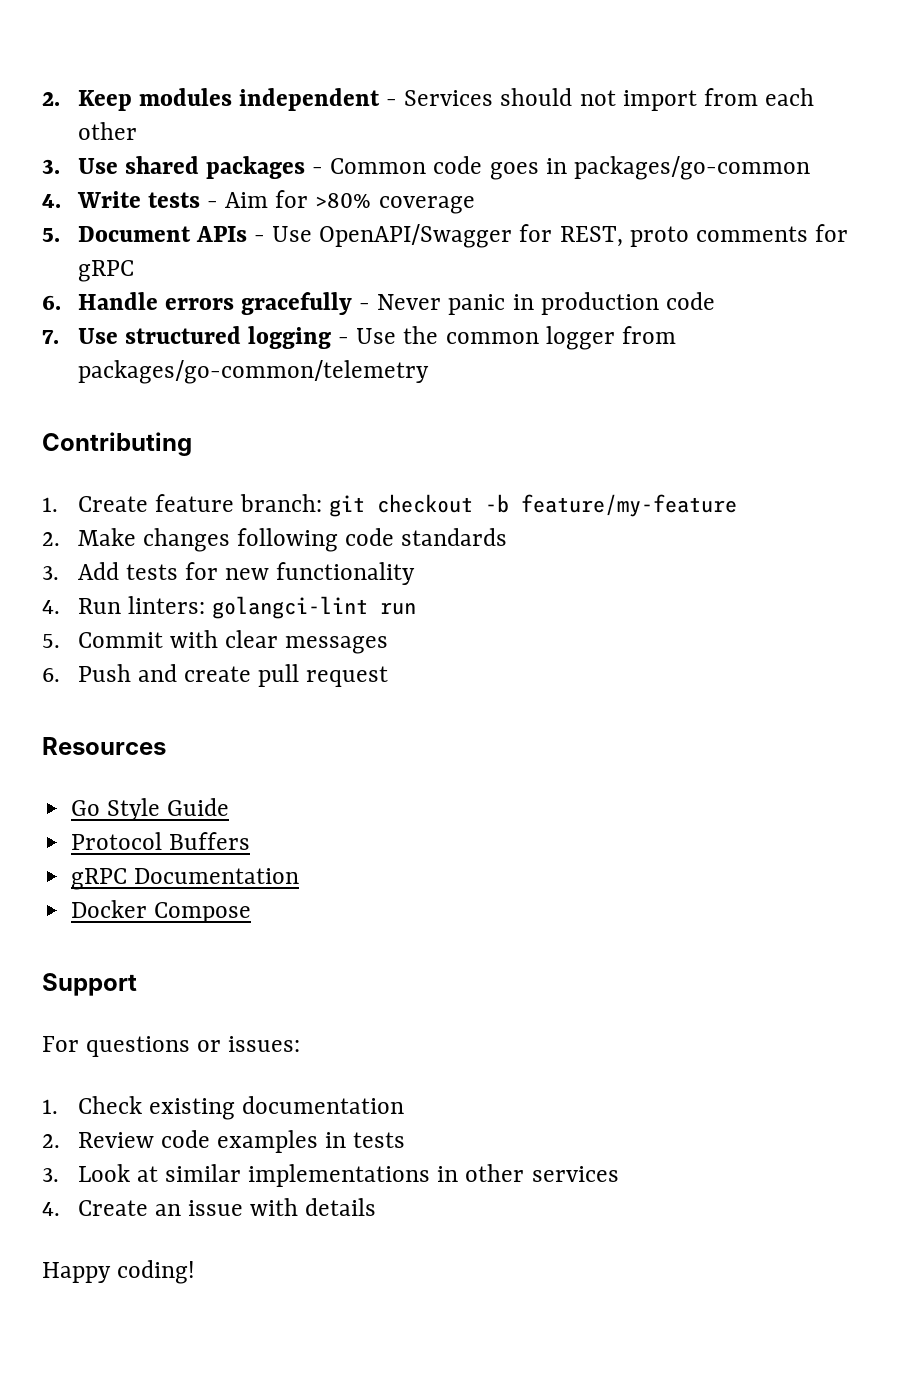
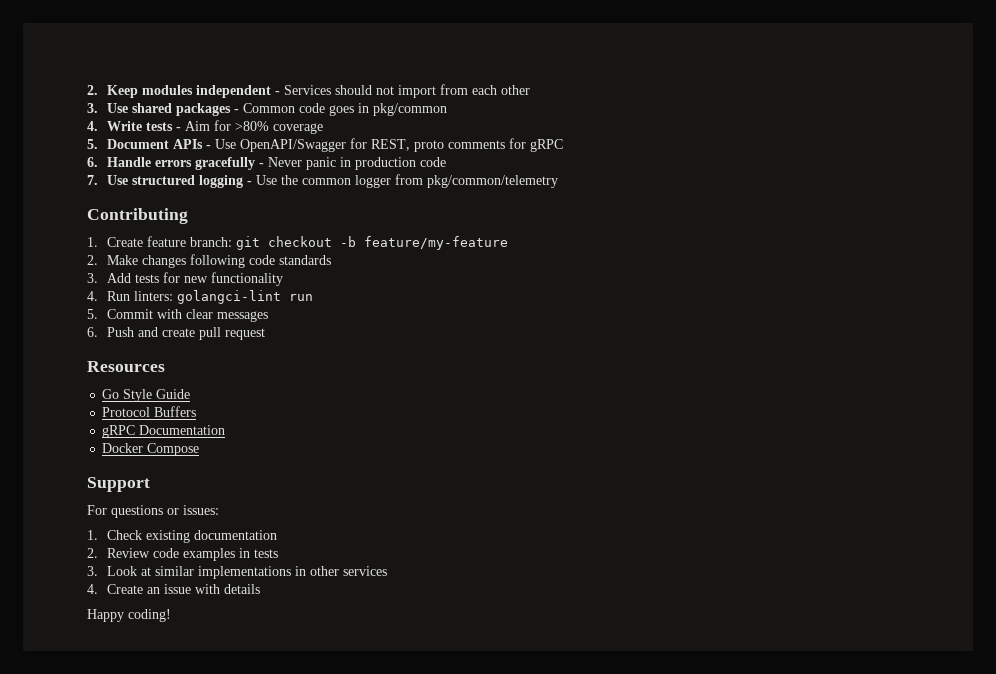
- 3. Use shared packages - Common code goes in packages/go-common
+ 3. Use shared packages - Common code goes in pkg/common
- 7. Use structured logging - Use the common logger from packages/go-common/telemetry
+ 7. Use structured logging - Use the common logger from pkg/common/telemetry

